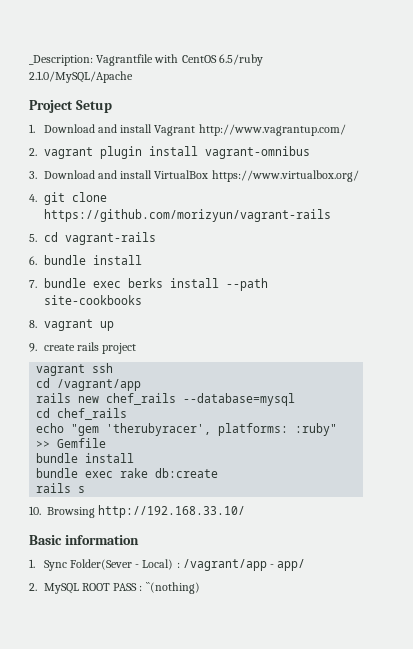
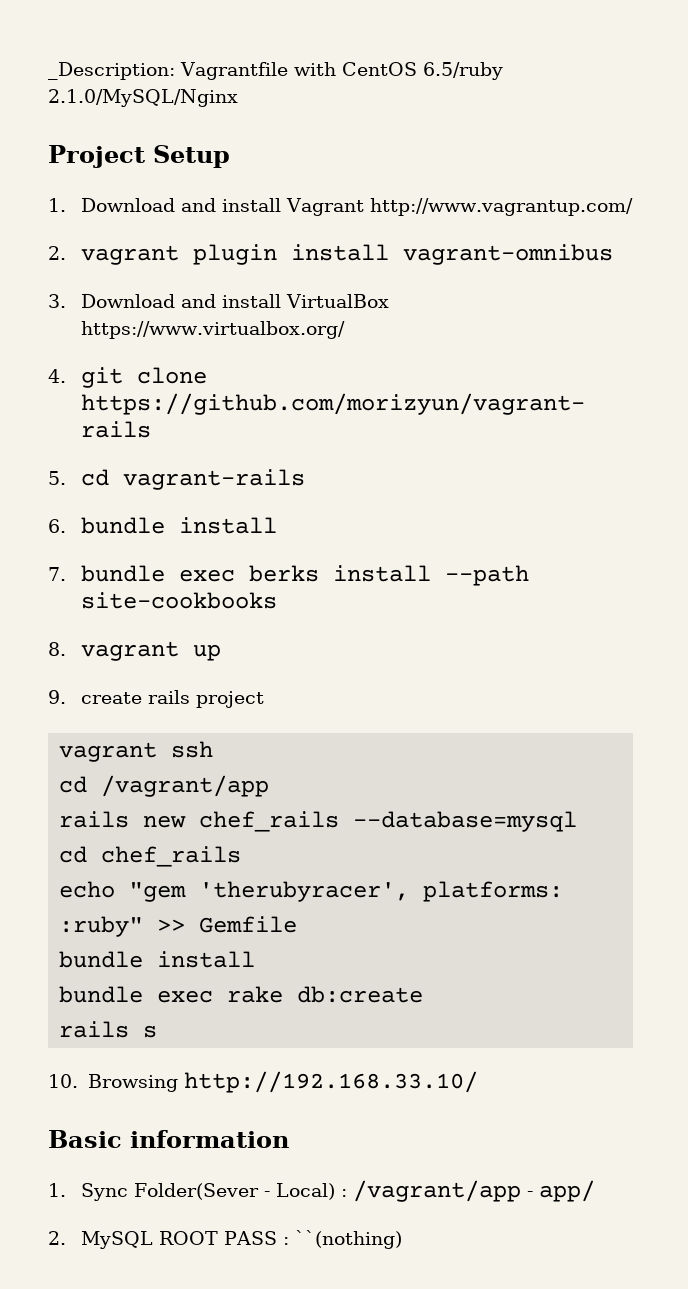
- _Description: Vagrantfile with CentOS 6.5/ruby 2.1.0/MySQL/Apache
+ _Description: Vagrantfile with CentOS 6.5/ruby 2.1.0/MySQL/Nginx

